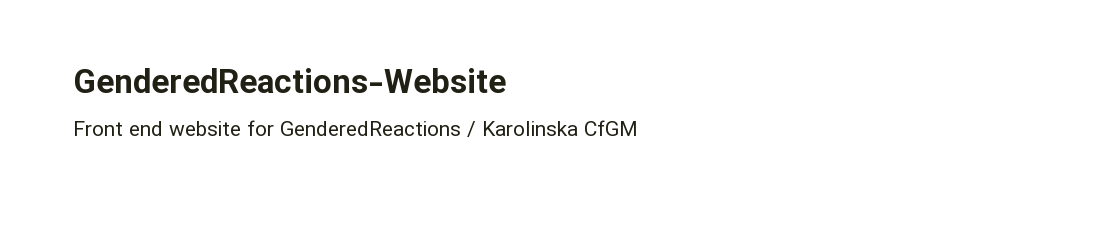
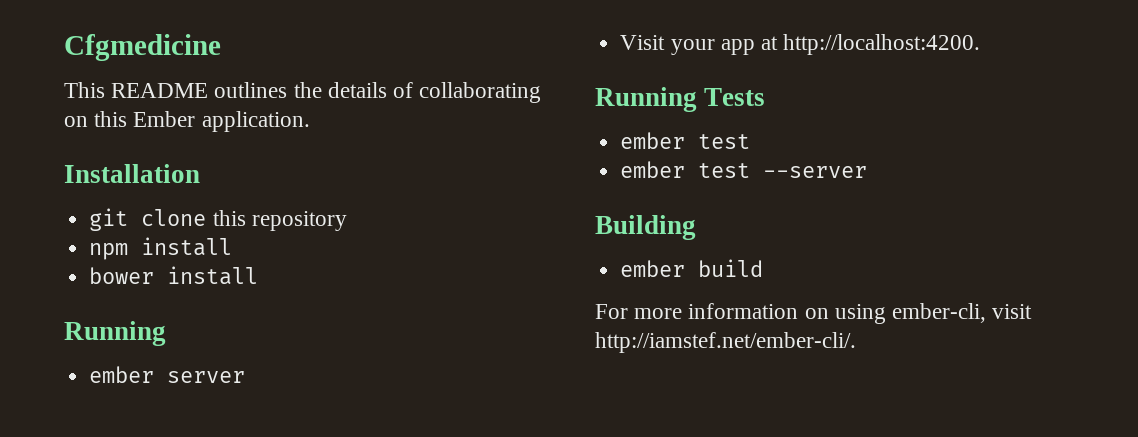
- GenderedReactions-Website
- Front end website for GenderedReactions / Karolinska CfGM
+ Cfgmedicine
+ This README outlines the details of collaborating on this Ember application.
+ Installation
+ git clone this repository
+ npm install
+ bower install
+ Running
+ ember server
+ Visit your app at http://localhost:4200.
+ Running Tests
+ ember test
+ ember test --server
+ Building
+ ember build
+ For more information on using ember-cli, visit http://iamstef.net/ember-cli/.

